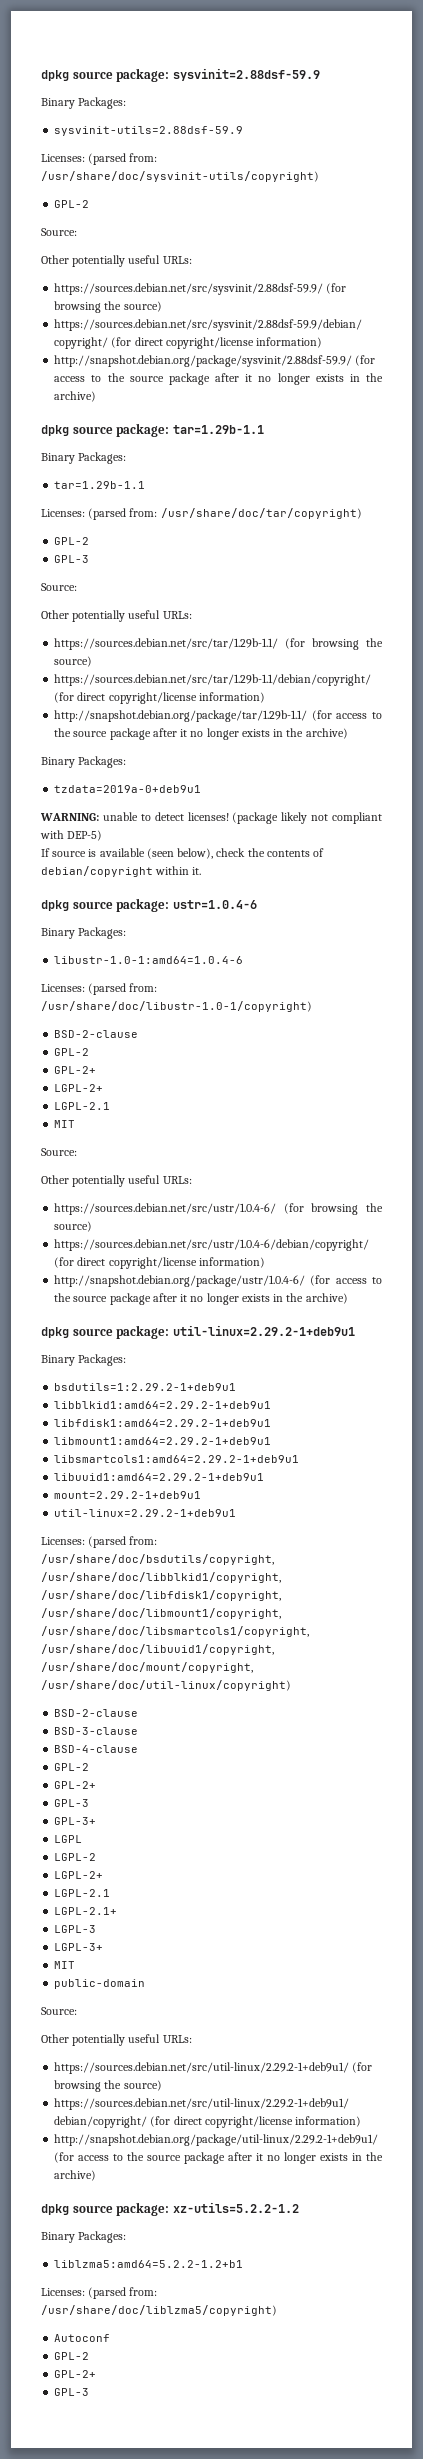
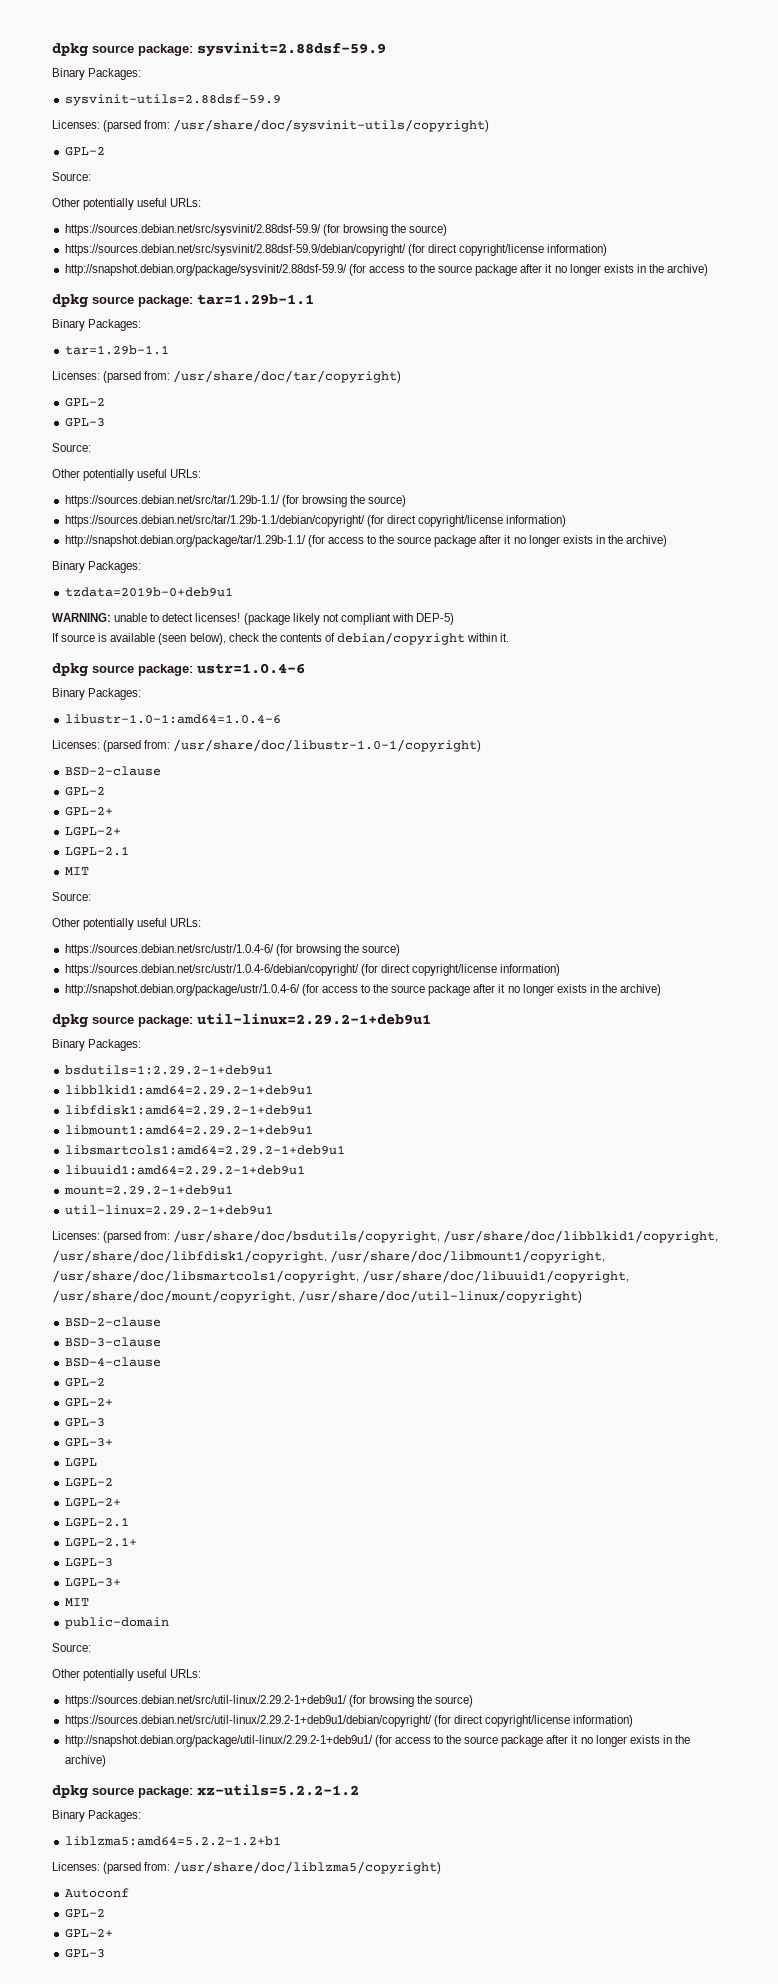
- tzdata=2019a-0+deb9u1
+ tzdata=2019b-0+deb9u1

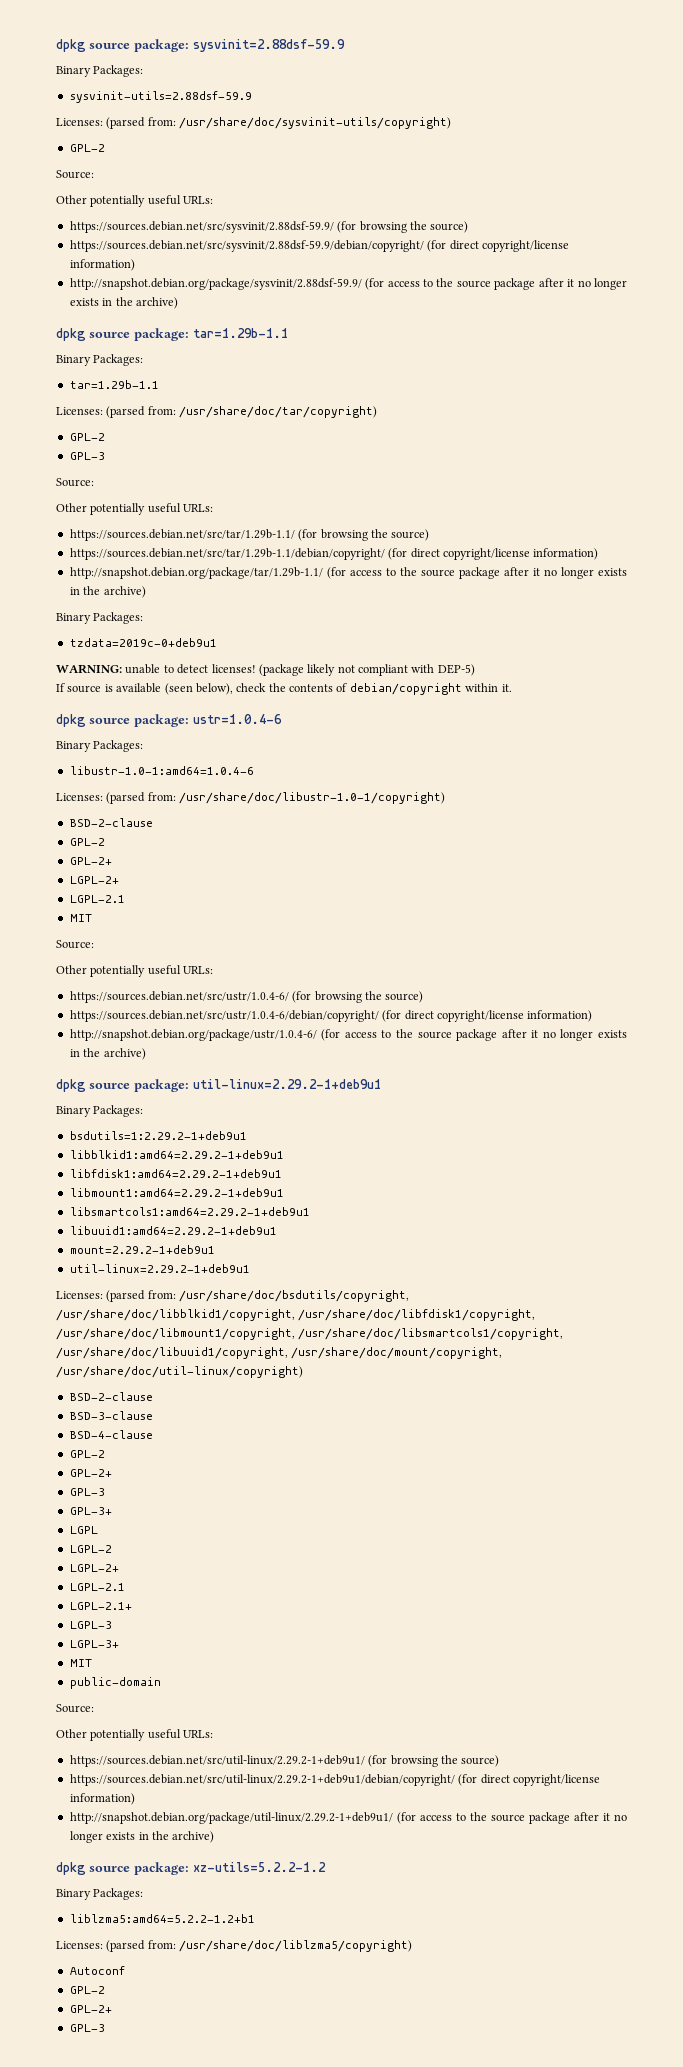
- tzdata=2019b-0+deb9u1
+ tzdata=2019c-0+deb9u1

